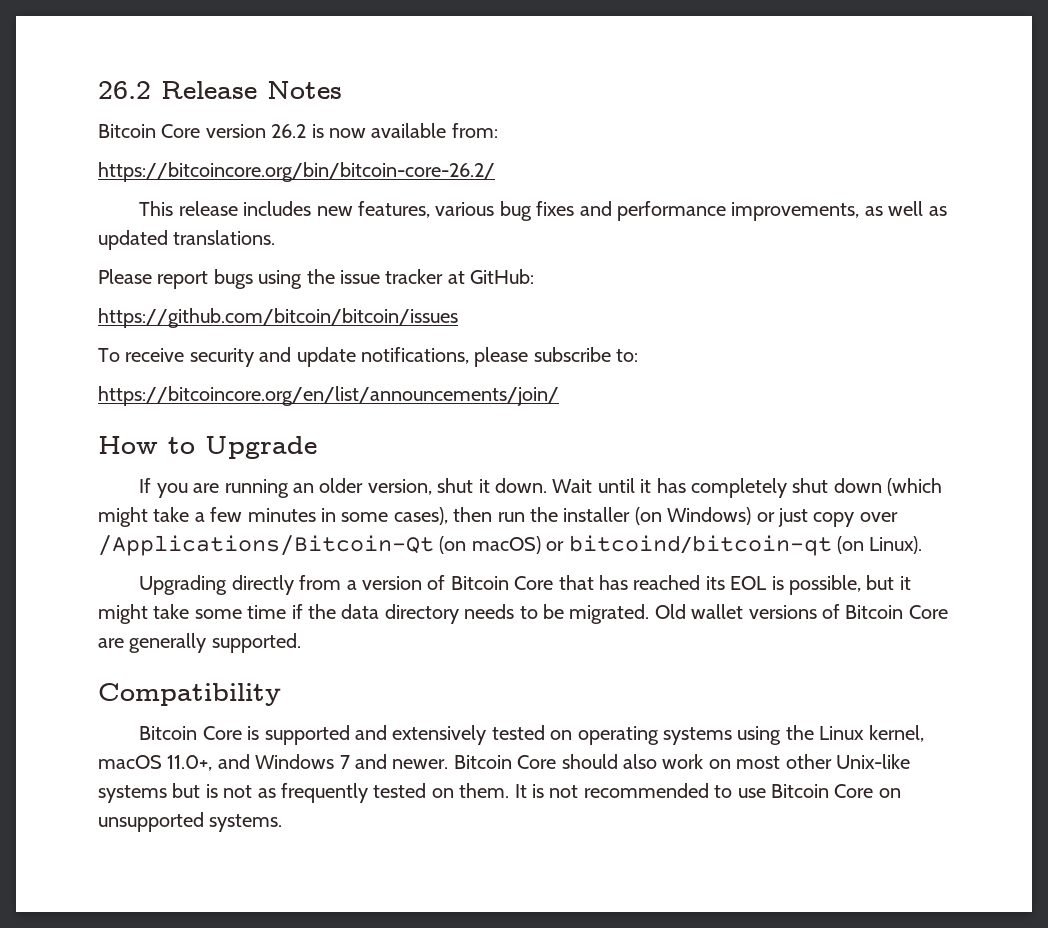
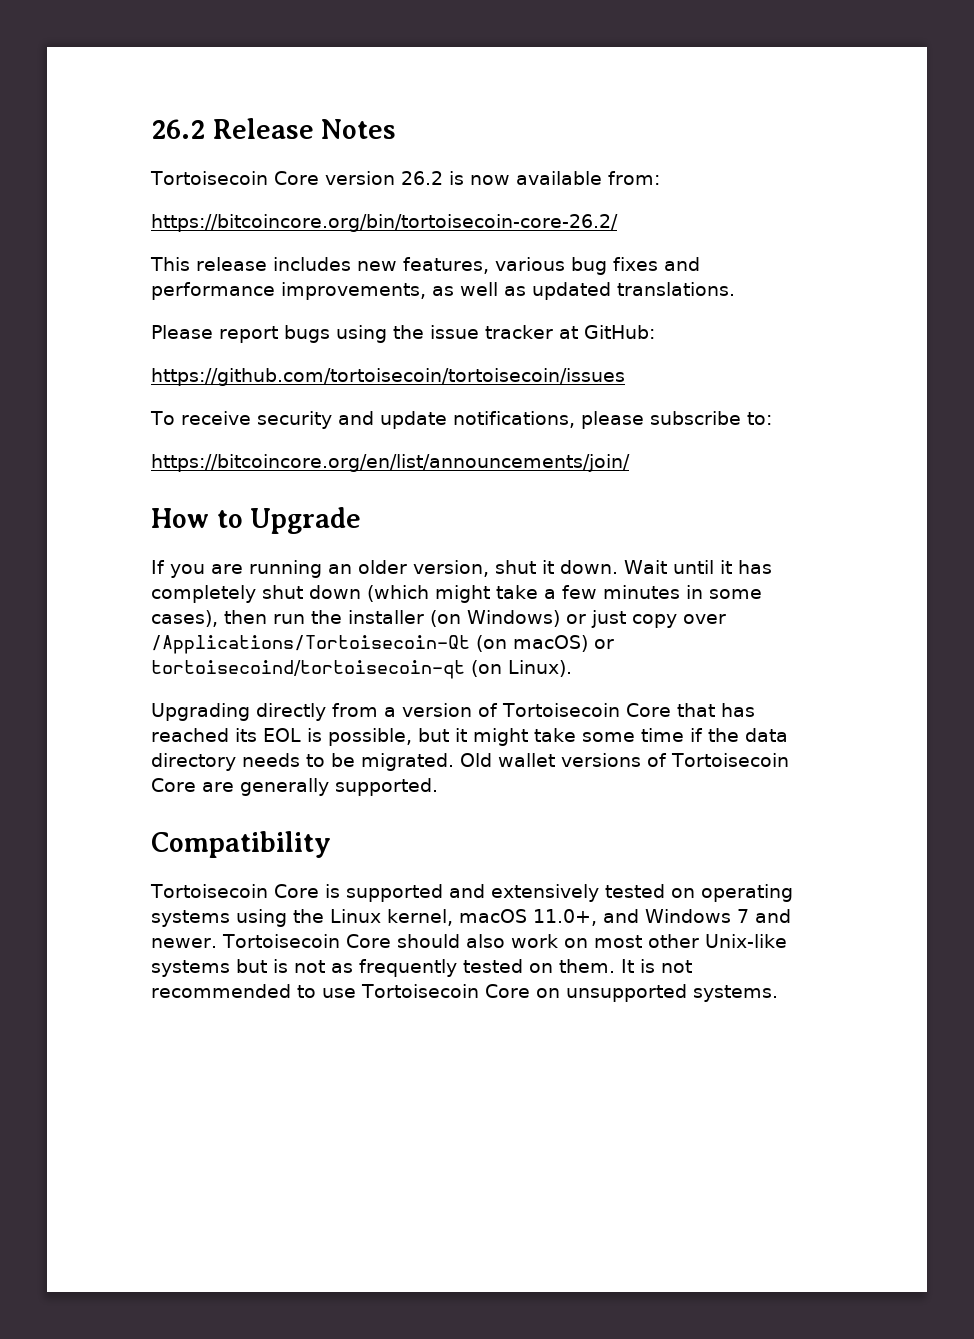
- Bitcoin Core version 26.2 is now available from:
+ Tortoisecoin Core version 26.2 is now available from:
- https://bitcoincore.org/bin/bitcoin-core-26.2/
+ https://bitcoincore.org/bin/tortoisecoin-core-26.2/
- https://github.com/bitcoin/bitcoin/issues
+ https://github.com/tortoisecoin/tortoisecoin/issues
- Wait until it has completely shut down (which might take a few minutes in some cases), then run the installer (on Windows) or just copy over /Applications/Bitcoin-Qt (on macOS) or bitcoind/bitcoin-qt (on Linux).
+ Wait until it has completely shut down (which might take a few minutes in some cases), then run the installer (on Windows) or just copy over /Applications/Tortoisecoin-Qt (on macOS) or tortoisecoind/tortoisecoin-qt (on Linux).
- Upgrading directly from a version of Bitcoin Core that has reached its EOL is possible, but it might take some time if the data directory needs to be migrated.
+ Upgrading directly from a version of Tortoisecoin Core that has reached its EOL is possible, but it might take some time if the data directory needs to be migrated.
- Old wallet versions of Bitcoin Core are generally supported.
+ Old wallet versions of Tortoisecoin Core are generally supported.
- Bitcoin Core is supported and extensively tested on operating systems using the Linux kernel, macOS 11.0+, and Windows 7 and newer.
+ Tortoisecoin Core is supported and extensively tested on operating systems using the Linux kernel, macOS 11.0+, and Windows 7 and newer.
- Bitcoin Core should also work on most other Unix-like systems but is not as frequently tested on them.
+ Tortoisecoin Core should also work on most other Unix-like systems but is not as frequently tested on them.
- It is not recommended to use Bitcoin Core on unsupported systems.
+ It is not recommended to use Tortoisecoin Core on unsupported systems.

